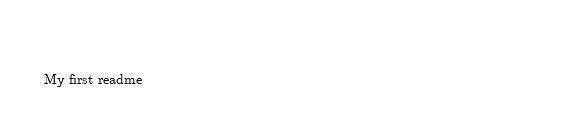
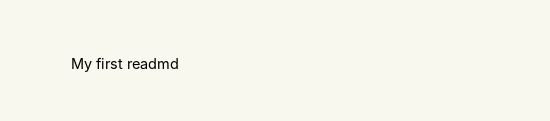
- My first readme
+ My first readmd

